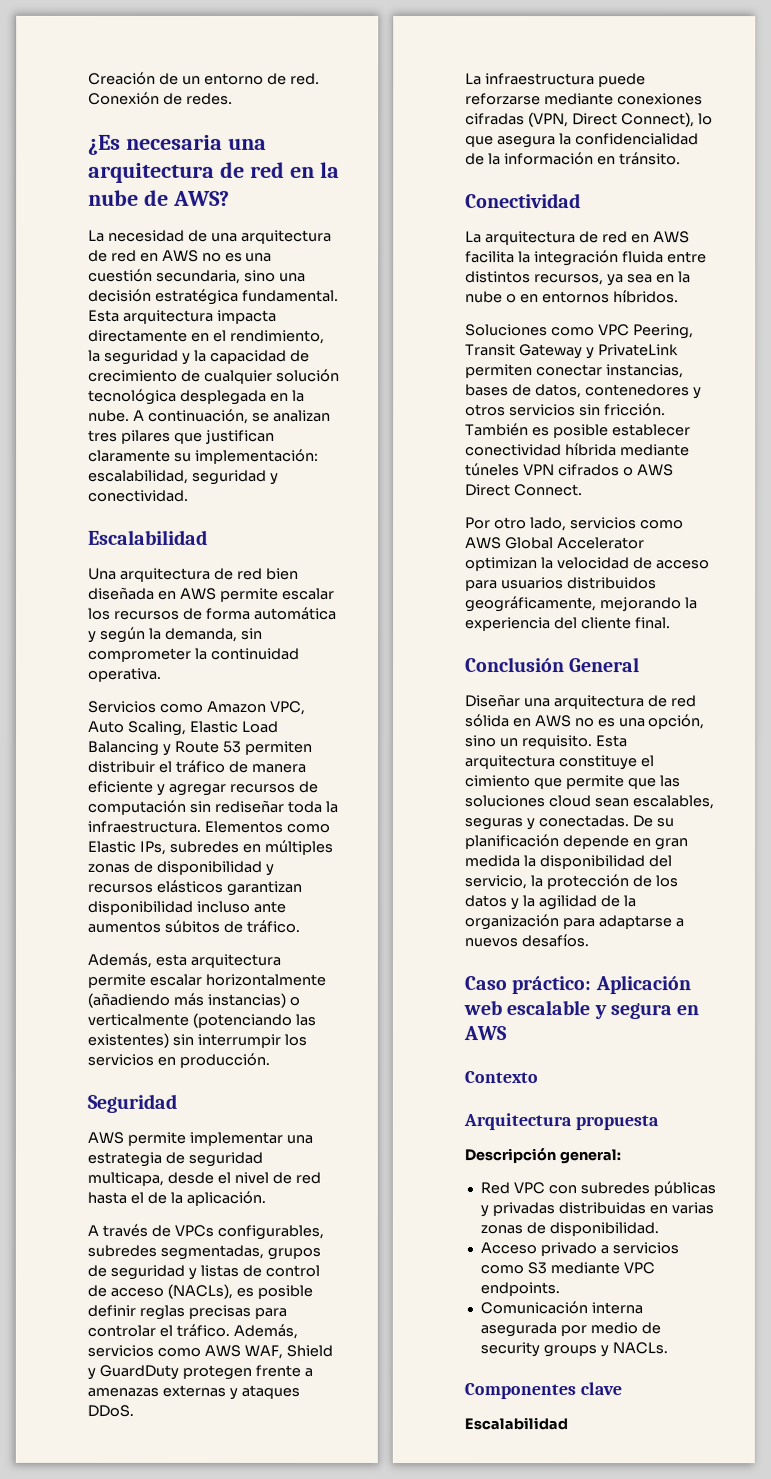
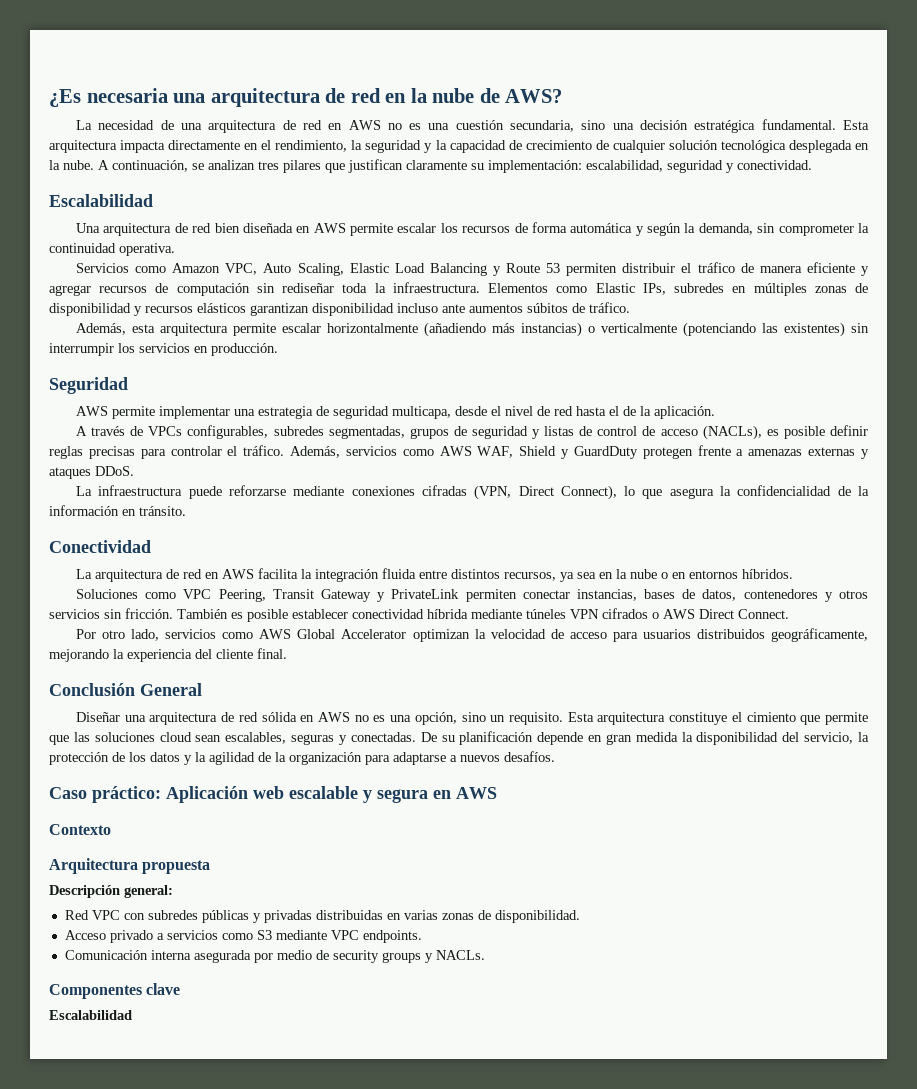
- Creación de un entorno de red. Conexión de redes.

